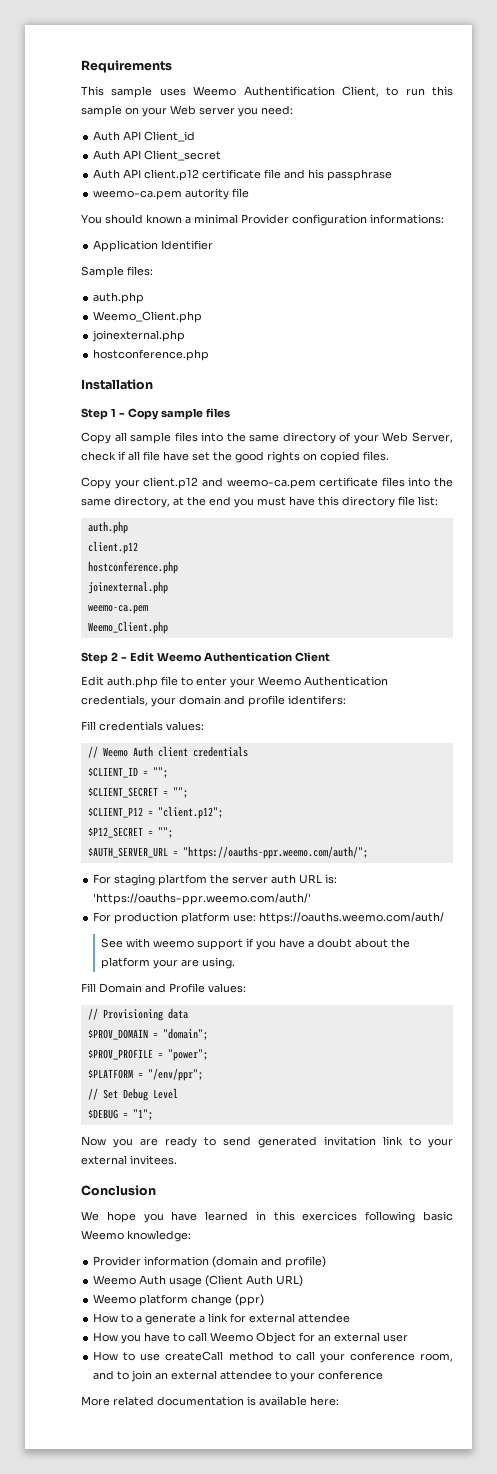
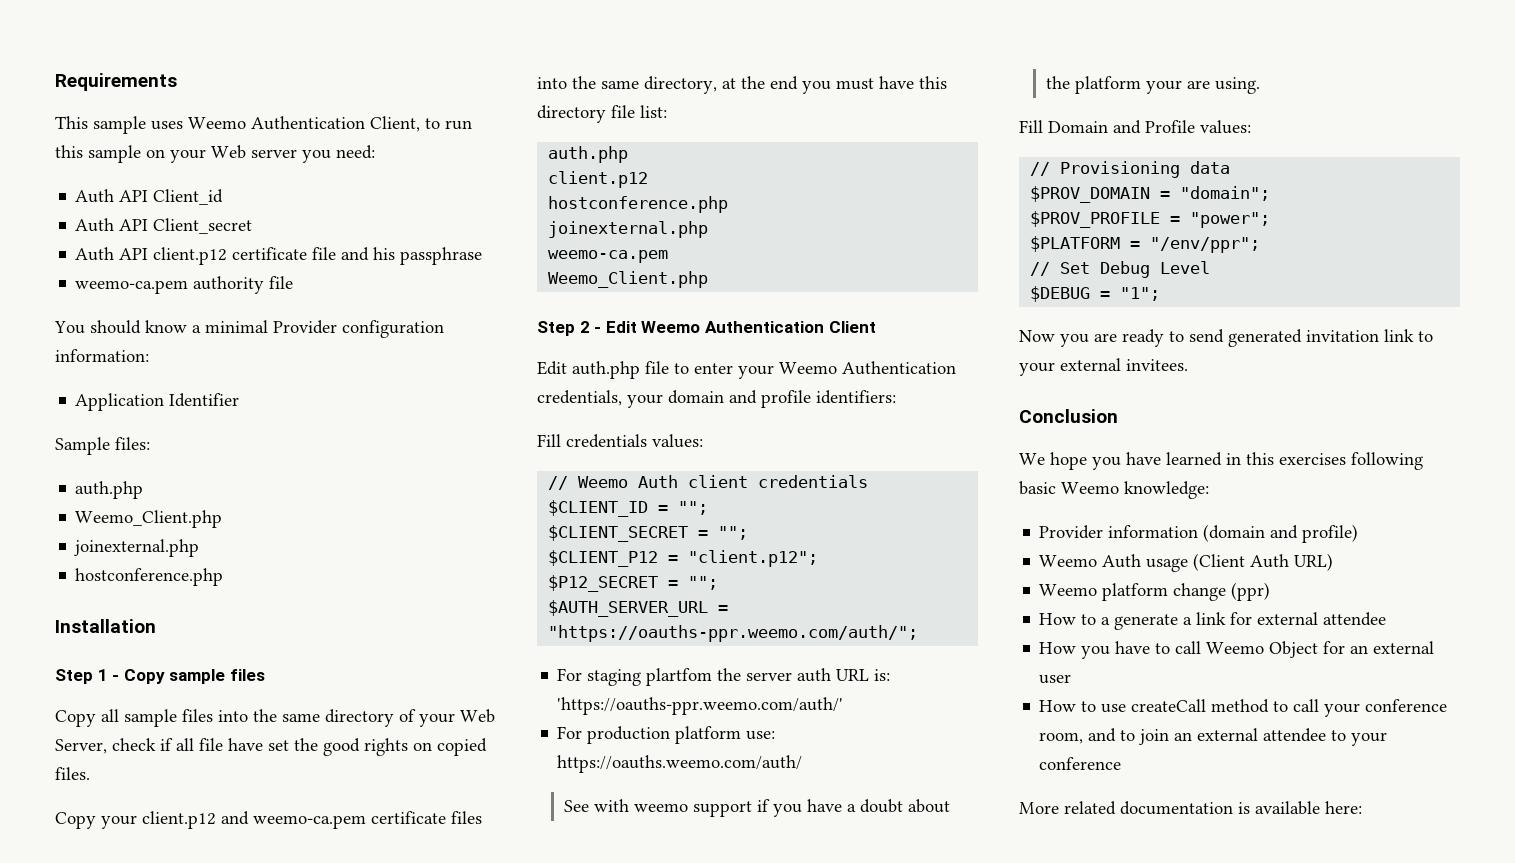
- This sample uses Weemo Authentification Client, to run this sample on your Web server you need:
+ This sample uses Weemo Authentication Client, to run this sample on your Web server you need:
- weemo-ca.pem autority file
+ weemo-ca.pem authority file
- You should known a minimal Provider configuration informations:
+ You should know a minimal Provider configuration information:
- Edit auth.php file to enter your Weemo Authentication credentials, your domain and profile identifers:
+ Edit auth.php file to enter your Weemo Authentication credentials, your domain and profile identifiers:
- We hope you have learned in this exercices following basic Weemo knowledge:
+ We hope you have learned in this exercises following basic Weemo knowledge:

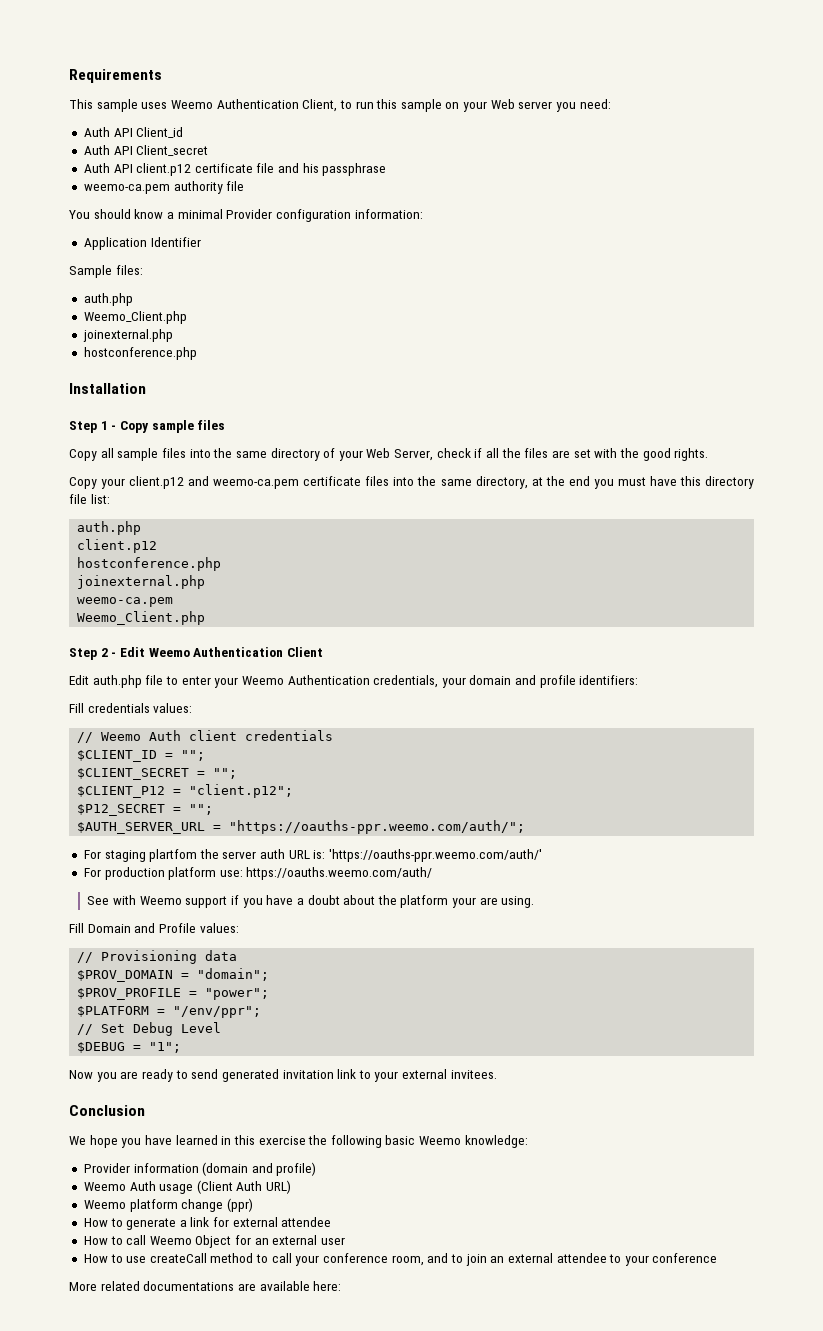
- Copy all sample files into the same directory of your Web Server, check if all file have set the good rights on copied files.
+ Copy all sample files into the same directory of your Web Server, check if all the files are set with the good rights.
- See with weemo support if you have a doubt about the platform your are using.
+ See with Weemo support if you have a doubt about the platform your are using.
- We hope you have learned in this exercises following basic Weemo knowledge:
+ We hope you have learned in this exercise the following basic Weemo knowledge:
- How to a generate a link for external attendee
+ How to generate a link for external attendee
- How you have to call Weemo Object for an external user
+ How to call Weemo Object for an external user
- More related documentation is available here:
+ More related documentations are available here:

